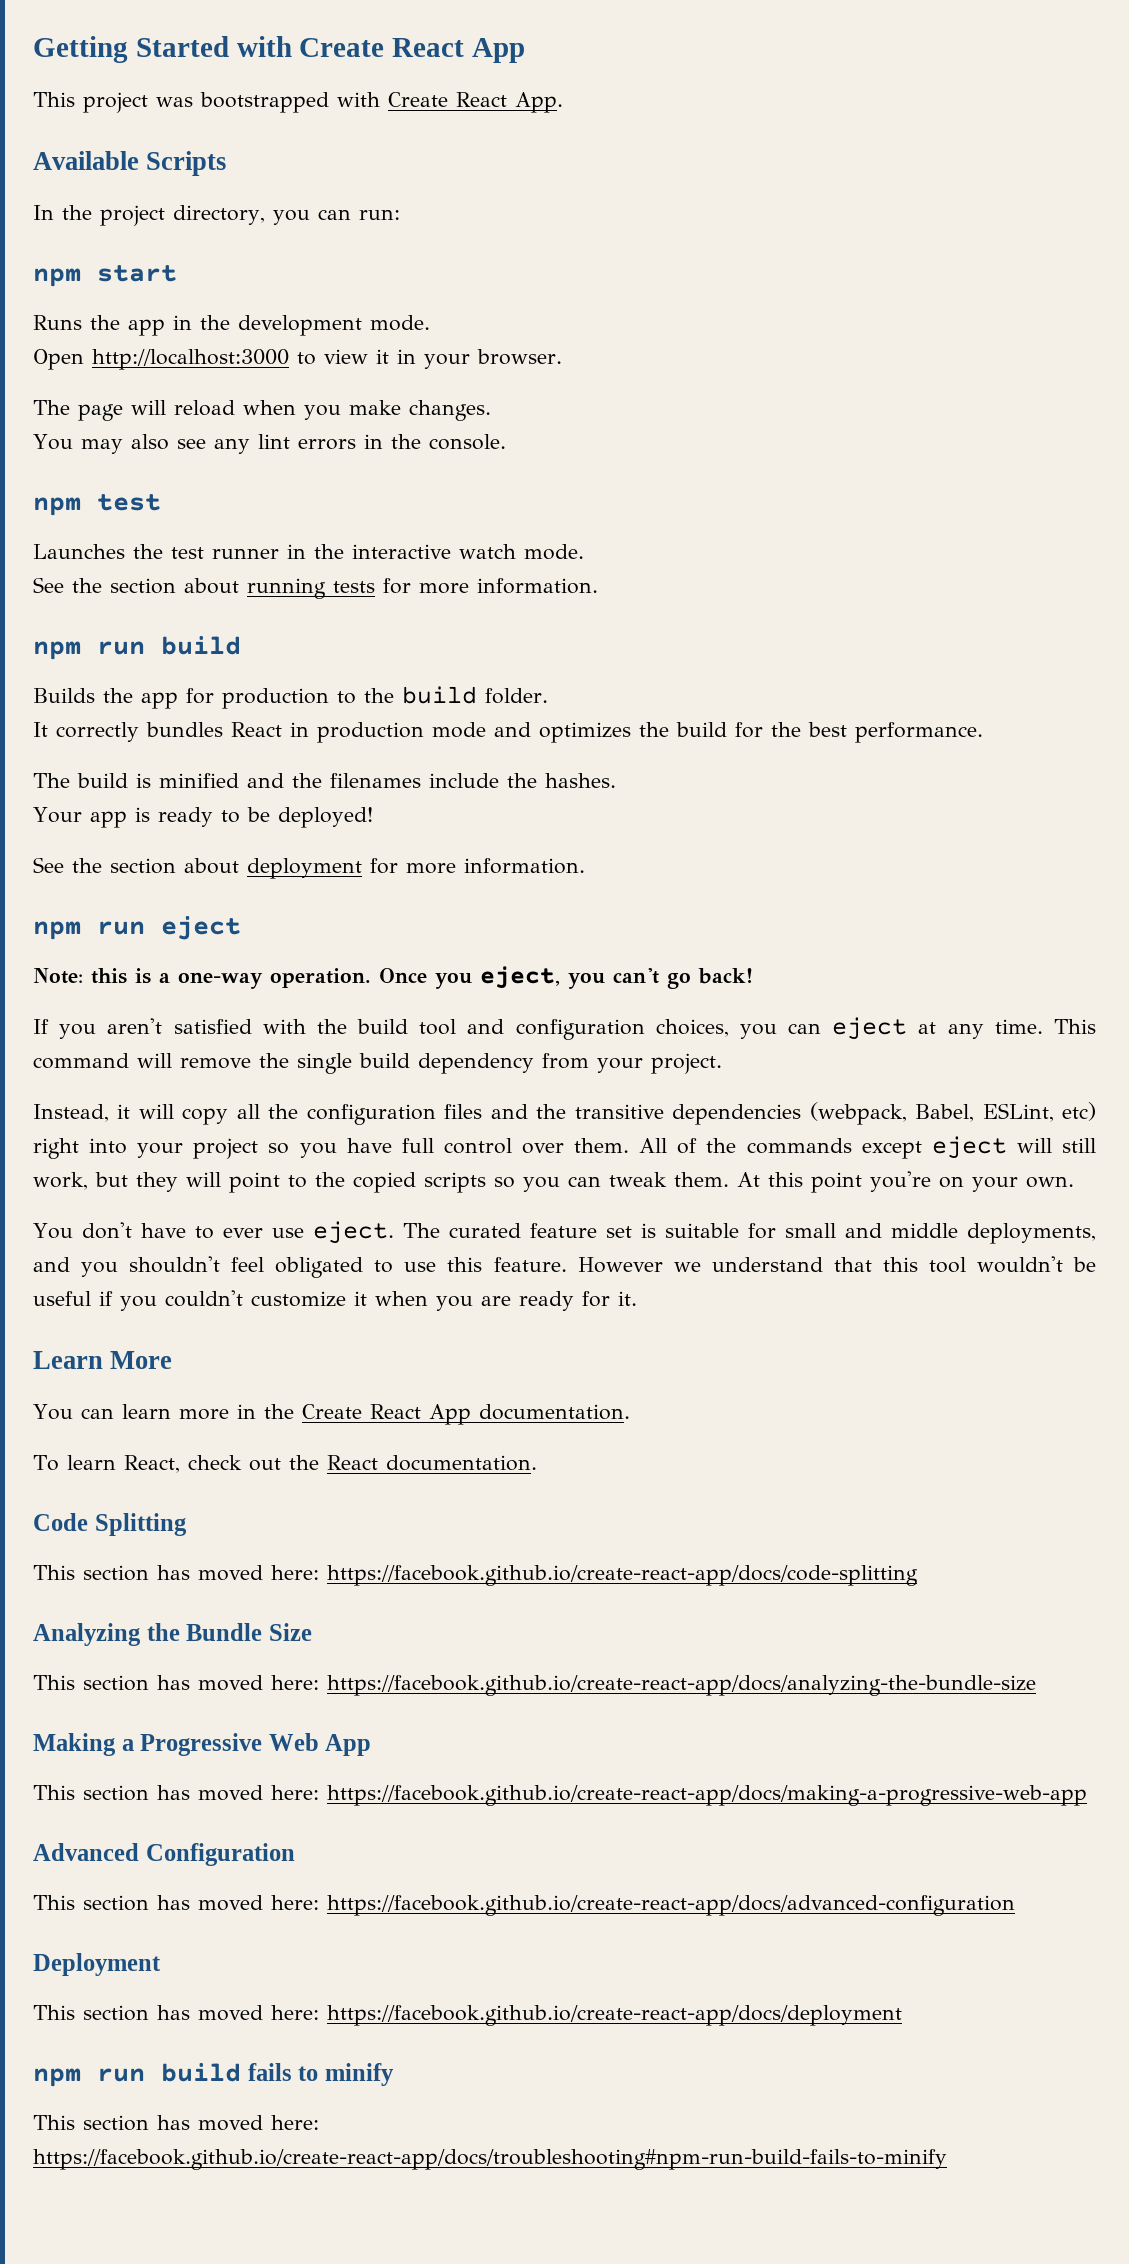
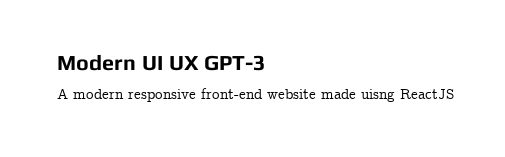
- Getting Started with Create React App
- This project was bootstrapped with Create React App.
- Available Scripts
- In the project directory, you can run:
- npm start
- Runs the app in the development mode.
- Open http://localhost:3000 to view it in your browser.
- The page will reload when you make changes.
- You may also see any lint errors in the console.
- npm test
- Launches the test runner in the interactive watch mode.
- See the section about running tests for more information.
- npm run build
- Builds the app for production to the build folder.
- It correctly bundles React in production mode and optimizes the build for the best performance.
- The build is minified and the filenames include the hashes.
- Your app is ready to be deployed!
- See the section about deployment for more information.
- npm run eject
- Note: this is a one-way operation. Once you eject, you can't go back!
- If you aren't satisfied with the build tool and configuration choices, you can eject at any time. This command will remove the single build dependency from your project.
- Instead, it will copy all the configuration files and the transitive dependencies (webpack, Babel, ESLint, etc) right into your project so you have full control over them. All of the commands except eject will still work, but they will point to the copied scripts so you can tweak them. At this point you're on your own.
- You don't have to ever use eject. The curated feature set is suitable for small and middle deployments, and you shouldn't feel obligated to use this feature. However we understand that this tool wouldn't be useful if you couldn't customize it when you are ready for it.
- Learn More
- You can learn more in the Create React App documentation.
- To learn React, check out the React documentation.
- Code Splitting
- This section has moved here: https://facebook.github.io/create-react-app/docs/code-splitting
- Analyzing the Bundle Size
- This section has moved here: https://facebook.github.io/create-react-app/docs/analyzing-the-bundle-size
- Making a Progressive Web App
- This section has moved here: https://facebook.github.io/create-react-app/docs/making-a-progressive-web-app
- Advanced Configuration
- This section has moved here: https://facebook.github.io/create-react-app/docs/advanced-configuration
- Deployment
- This section has moved here: https://facebook.github.io/create-react-app/docs/deployment
- npm run build fails to minify
- This section has moved here: https://facebook.github.io/create-react-app/docs/troubleshooting#npm-run-build-fails-to-minify
+ Modern UI UX GPT-3
+ A modern responsive front-end website made uisng ReactJS

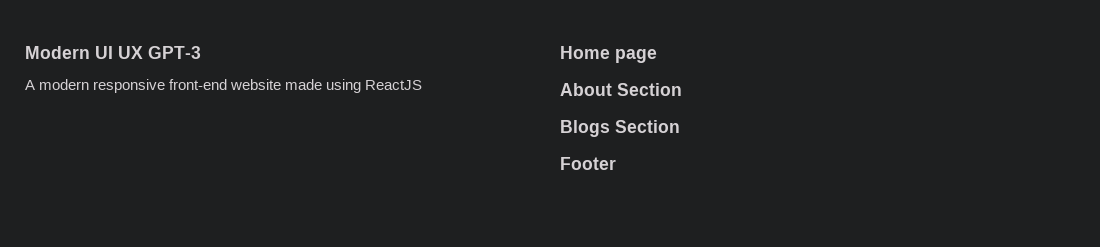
- A modern responsive front-end website made uisng ReactJS
+ A modern responsive front-end website made using ReactJS
+ Home page
+ About Section
+ Blogs Section
+ Footer

